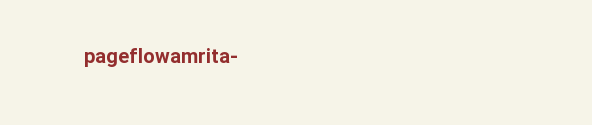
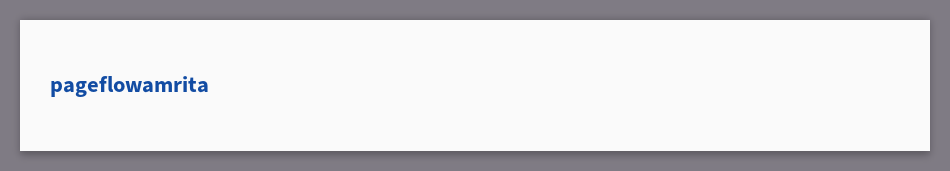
- pageflowamrita-
+ pageflowamrita

